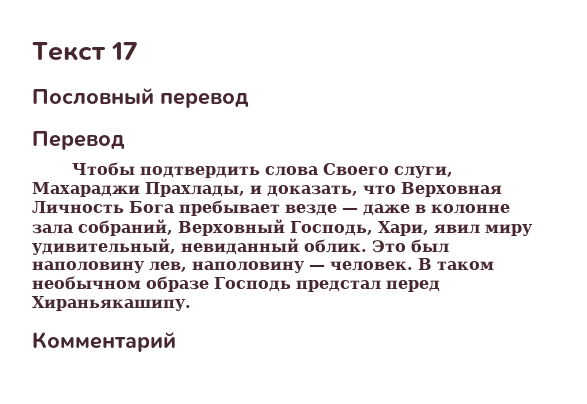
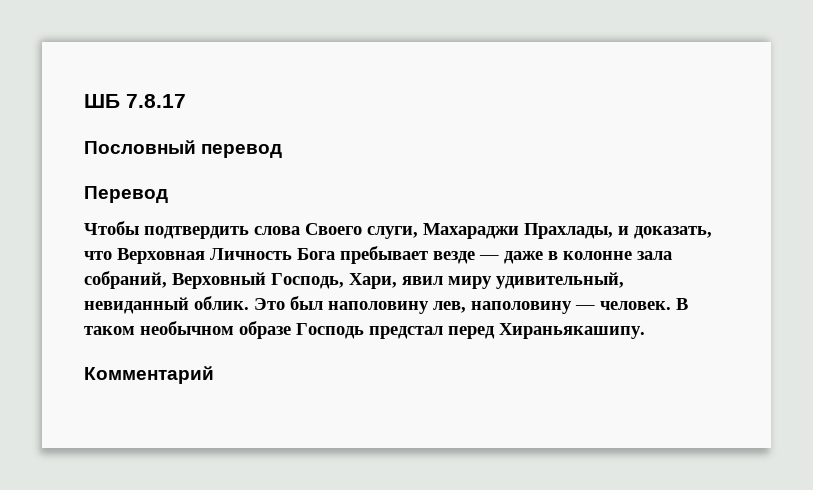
- Текст 17
+ ШБ 7.8.17

